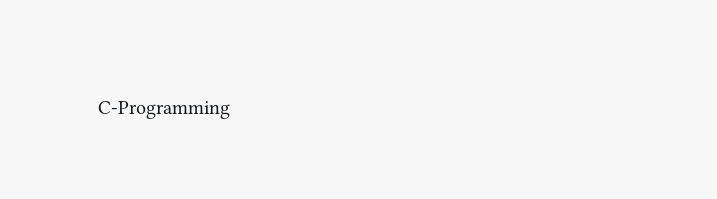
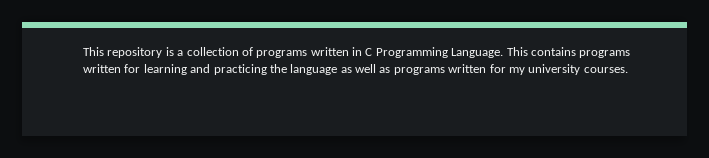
- C-Programming
+ This repository is a collection of programs written in C Programming Language. This contains programs written for learning and practicing the language as well as programs written for my university courses.

